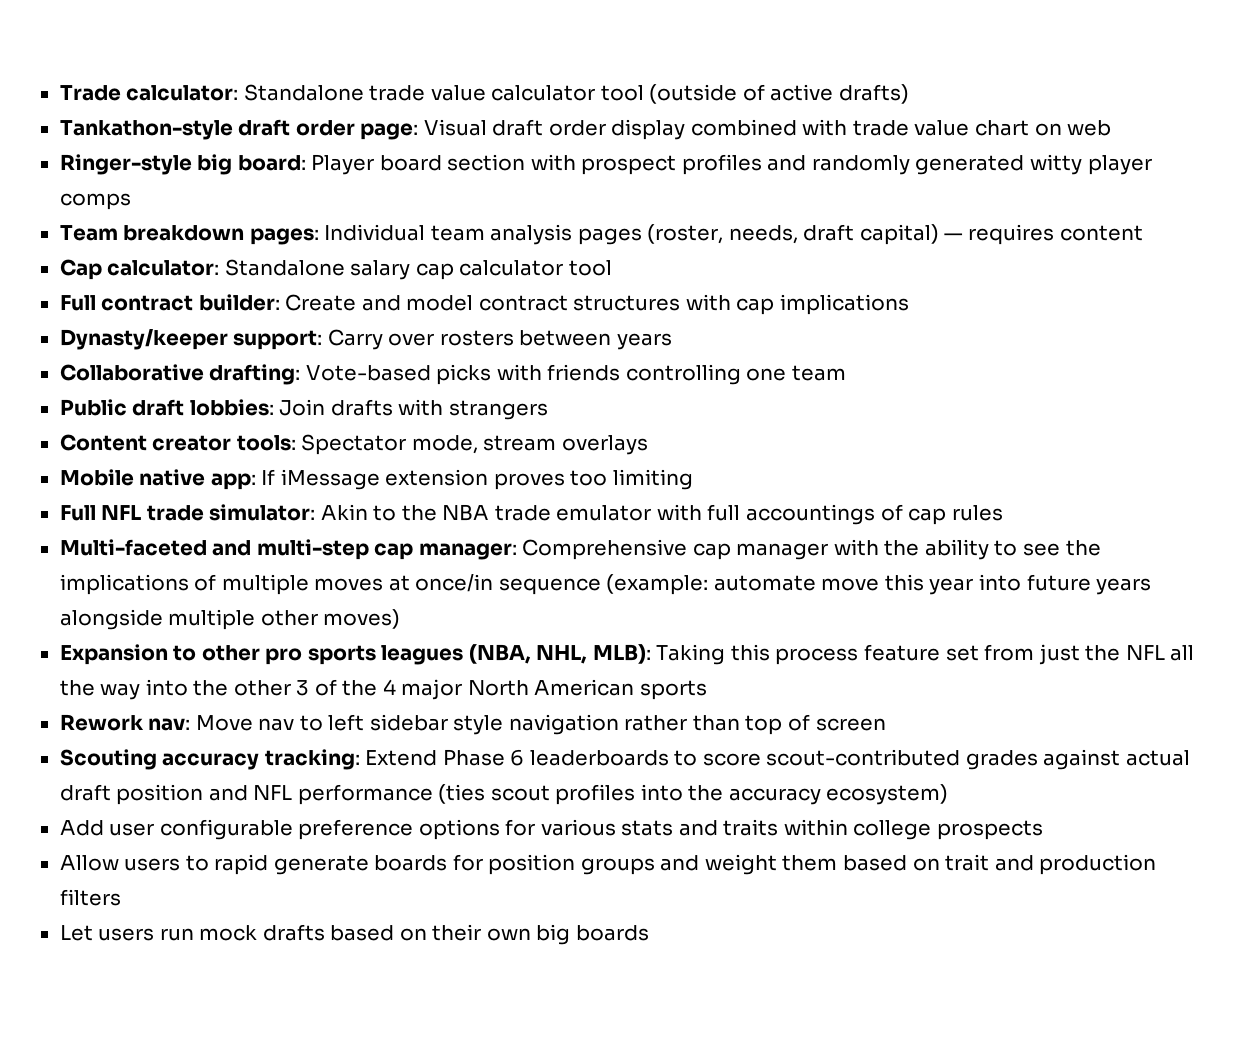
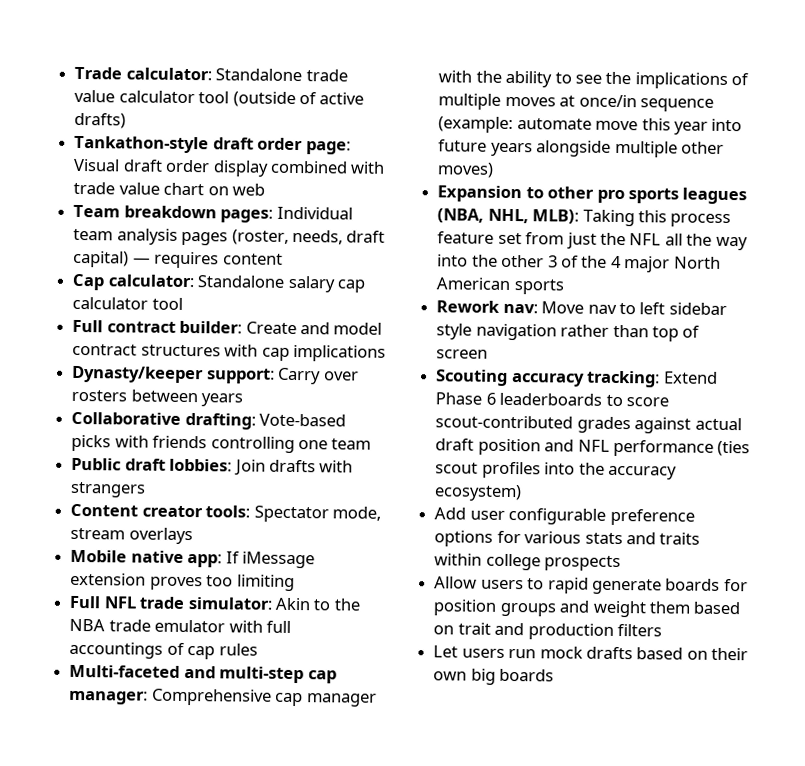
- Ringer-style big board: Player board section with prospect profiles and randomly generated witty player comps

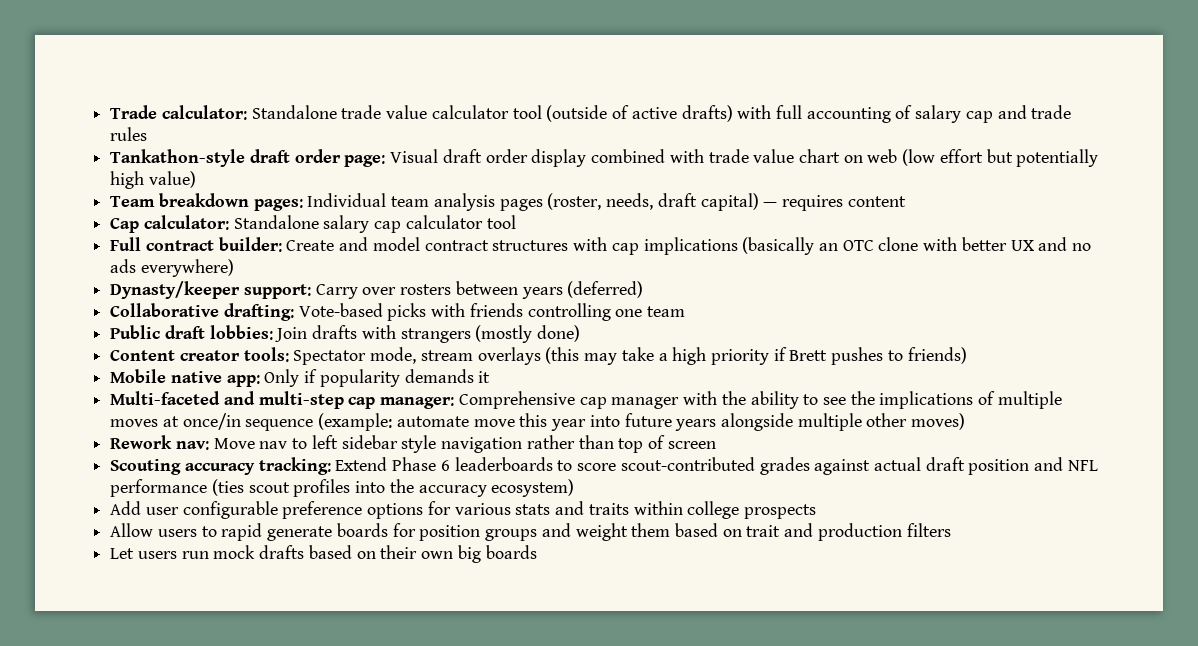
- Trade calculator: Standalone trade value calculator tool (outside of active drafts)
+ Trade calculator: Standalone trade value calculator tool (outside of active drafts) with full accounting of salary cap and trade rules
- Tankathon-style draft order page: Visual draft order display combined with trade value chart on web
+ Tankathon-style draft order page: Visual draft order display combined with trade value chart on web (low effort but potentially high value)
- Full contract builder: Create and model contract structures with cap implications
+ Full contract builder: Create and model contract structures with cap implications (basically an OTC clone with better UX and no ads everywhere)
- Dynasty/keeper support: Carry over rosters between years
+ Dynasty/keeper support: Carry over rosters between years (deferred)
- Public draft lobbies: Join drafts with strangers
+ Public draft lobbies: Join drafts with strangers (mostly done)
- Content creator tools: Spectator mode, stream overlays
- Mobile native app: If iMessage extension proves too limiting
- Full NFL trade simulator: Akin to the NBA trade emulator with full accountings of cap rules
+ Content creator tools: Spectator mode, stream overlays (this may take a high priority if Brett pushes to friends)
+ Mobile native app: Only if popularity demands it
- Expansion to other pro sports leagues (NBA, NHL, MLB): Taking this process feature set from just the NFL all the way into the other 3 of the 4 major North American sports

